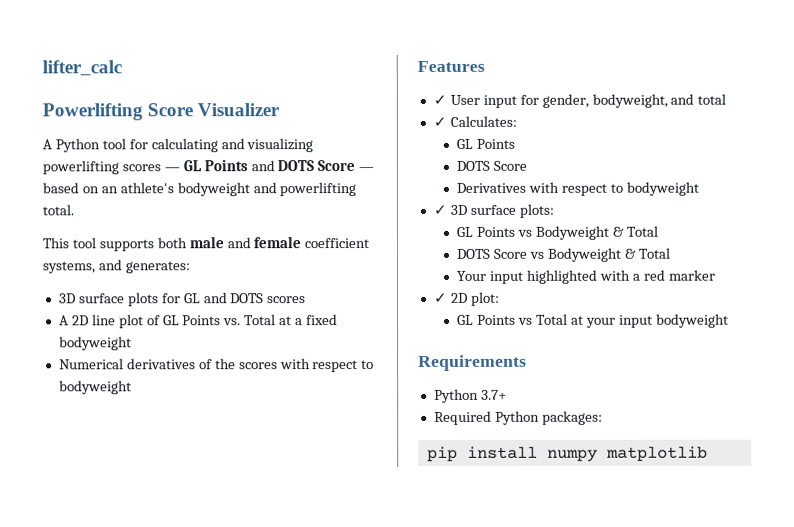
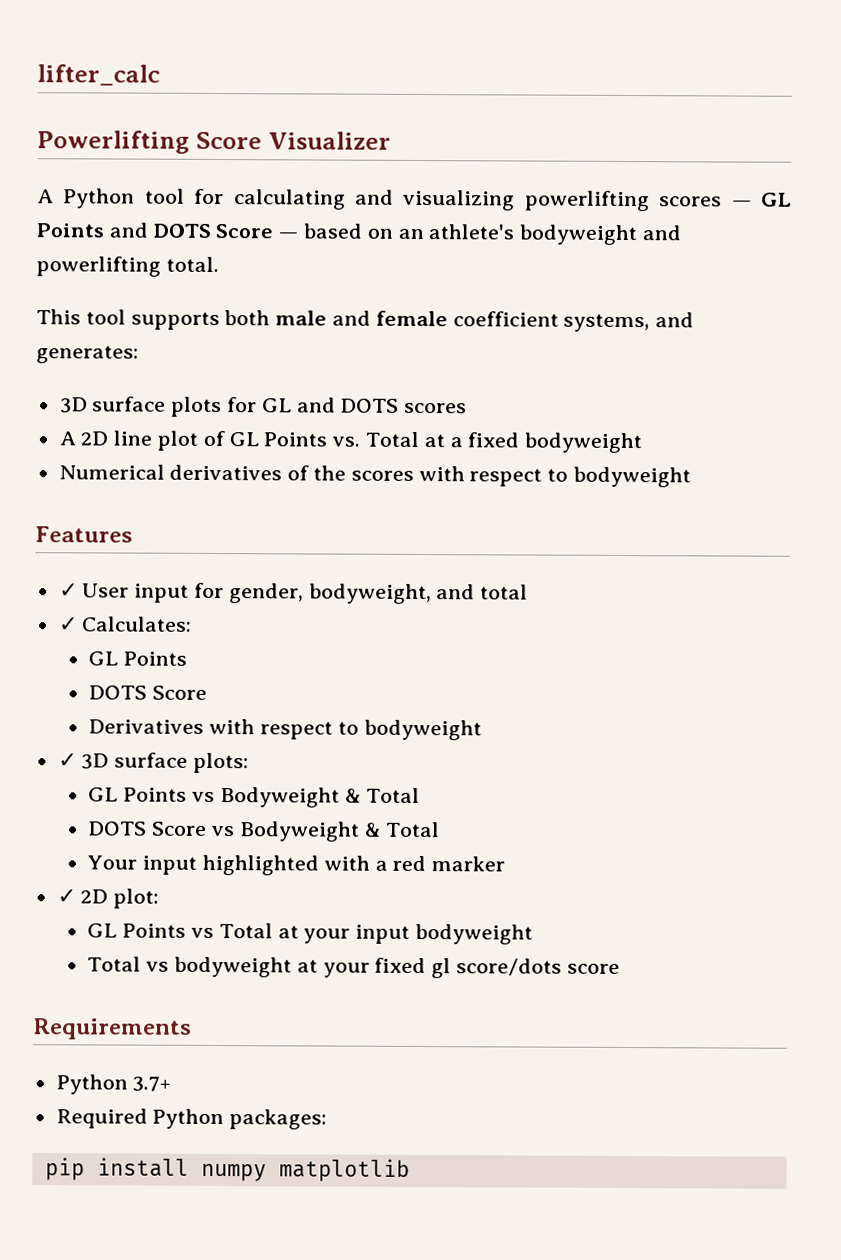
+ Total vs bodyweight at your fixed gl score/dots score

